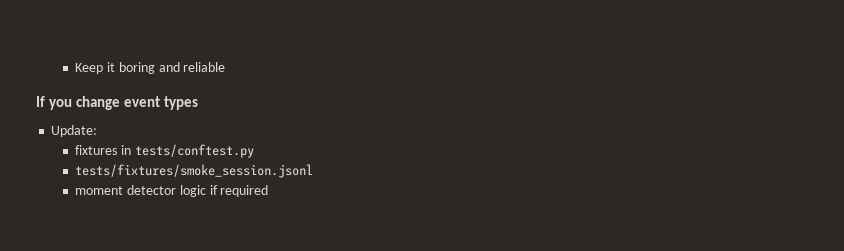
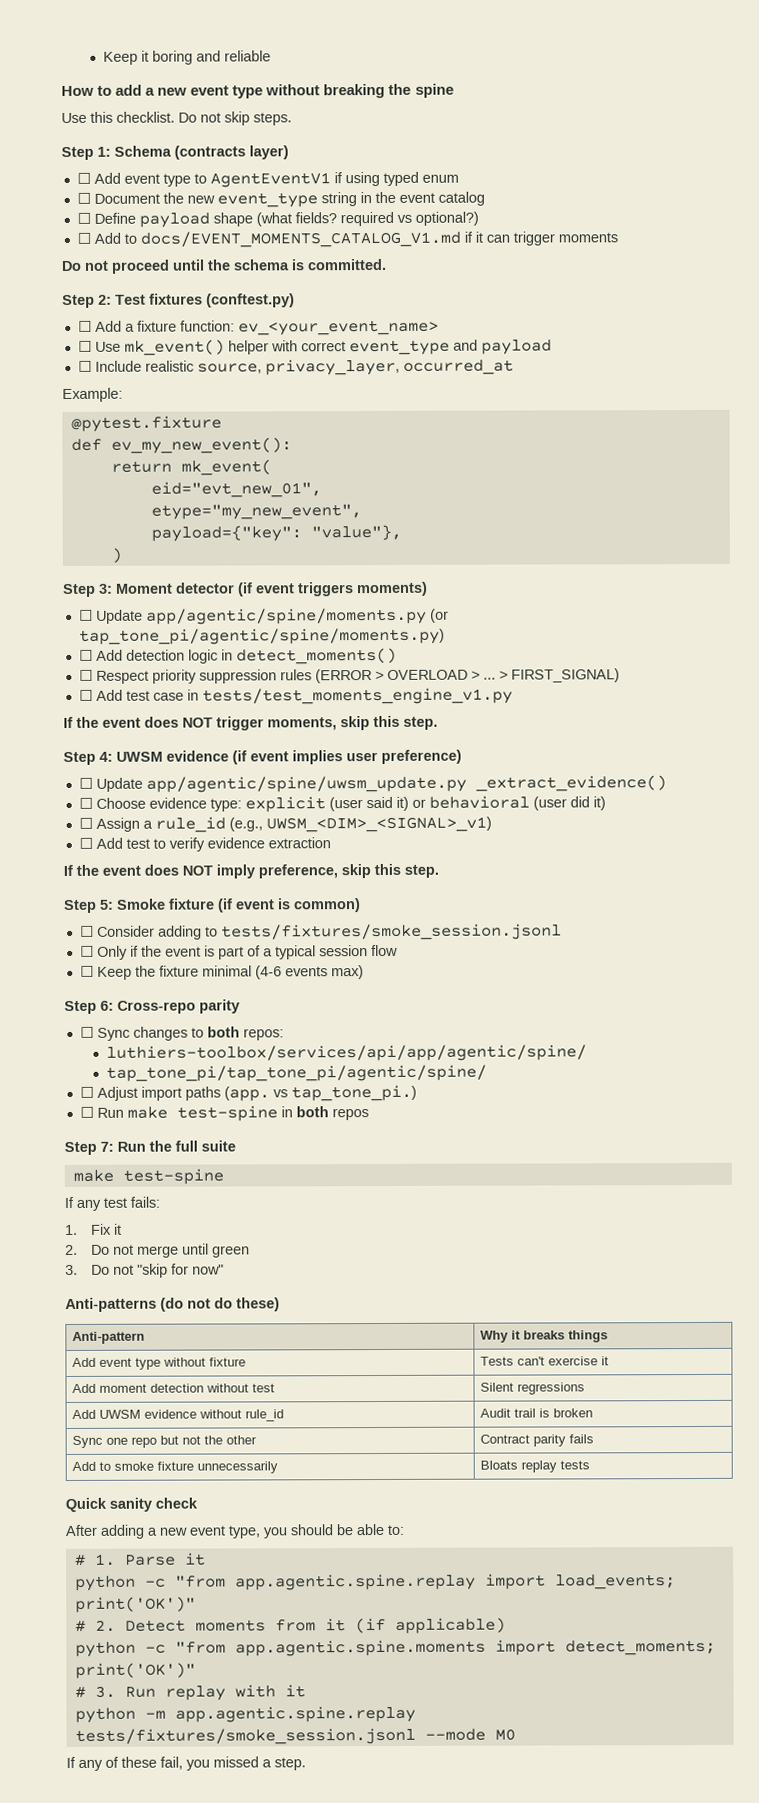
- If you change event types
- Update:
- fixtures in tests/conftest.py
- tests/fixtures/smoke_session.jsonl
- moment detector logic if required
+ How to add a new event type without breaking the spine
+ Use this checklist. Do not skip steps.
+ Step 1: Schema (contracts layer)
+ ☐ Add event type to AgentEventV1 if using typed enum
+ ☐ Document the new event_type string in the event catalog
+ ☐ Define payload shape (what fields? required vs optional?)
+ ☐ Add to docs/EVENT_MOMENTS_CATALOG_V1.md if it can trigger moments
+ Do not proceed until the schema is committed.
+ Step 2: Test fixtures (conftest.py)
+ ☐ Add a fixture function: ev_<your_event_name>
+ ☐ Use mk_event() helper with correct event_type and payload
+ ☐ Include realistic source, privacy_layer, occurred_at
+ Example:
+ @pytest.fixture
+ def ev_my_new_event():
+ return mk_event(
+ eid="evt_new_01",
+ etype="my_new_event",
+ payload={"key": "value"},
+ )
+ Step 3: Moment detector (if event triggers moments)
+ ☐ Update app/agentic/spine/moments.py (or tap_tone_pi/agentic/spine/moments.py)
+ ☐ Add detection logic in detect_moments()
+ ☐ Respect priority suppression rules (ERROR > OVERLOAD > ... > FIRST_SIGNAL)
+ ☐ Add test case in tests/test_moments_engine_v1.py
+ If the event does NOT trigger moments, skip this step.
+ Step 4: UWSM evidence (if event implies user preference)
+ ☐ Update app/agentic/spine/uwsm_update.py _extract_evidence()
+ ☐ Choose evidence type: explicit (user said it) or behavioral (user did it)
+ ☐ Assign a rule_id (e.g., UWSM_<DIM>_<SIGNAL>_v1)
+ ☐ Add test to verify evidence extraction
+ If the event does NOT imply preference, skip this step.
+ Step 5: Smoke fixture (if event is common)
+ ☐ Consider adding to tests/fixtures/smoke_session.jsonl
+ ☐ Only if the event is part of a typical session flow
+ ☐ Keep the fixture minimal (4-6 events max)
+ Step 6: Cross-repo parity
+ ☐ Sync changes to both repos:
+ luthiers-toolbox/services/api/app/agentic/spine/
+ tap_tone_pi/tap_tone_pi/agentic/spine/
+ ☐ Adjust import paths (app. vs tap_tone_pi.)
+ ☐ Run make test-spine in both repos
+ Step 7: Run the full suite
+ make test-spine
+ If any test fails:
+ 1. Fix it
+ 2. Do not merge until green
+ 3. Do not "skip for now"
+ Anti-patterns (do not do these)
+ Anti-pattern | Why it breaks things
+ Add event type without fixture | Tests can't exercise it
+ Add moment detection without test | Silent regressions
+ Add UWSM evidence without rule_id | Audit trail is broken
+ Sync one repo but not the other | Contract parity fails
+ Add to smoke fixture unnecessarily | Bloats replay tests
+ Quick sanity check
+ After adding a new event type, you should be able to:
+ # 1. Parse it
+ python -c "from app.agentic.spine.replay import load_events; print('OK')"
+ # 2. Detect moments from it (if applicable)
+ python -c "from app.agentic.spine.moments import detect_moments; print('OK')"
+ # 3. Run replay with it
+ python -m app.agentic.spine.replay tests/fixtures/smoke_session.jsonl --mode M0
+ If any of these fail, you missed a step.

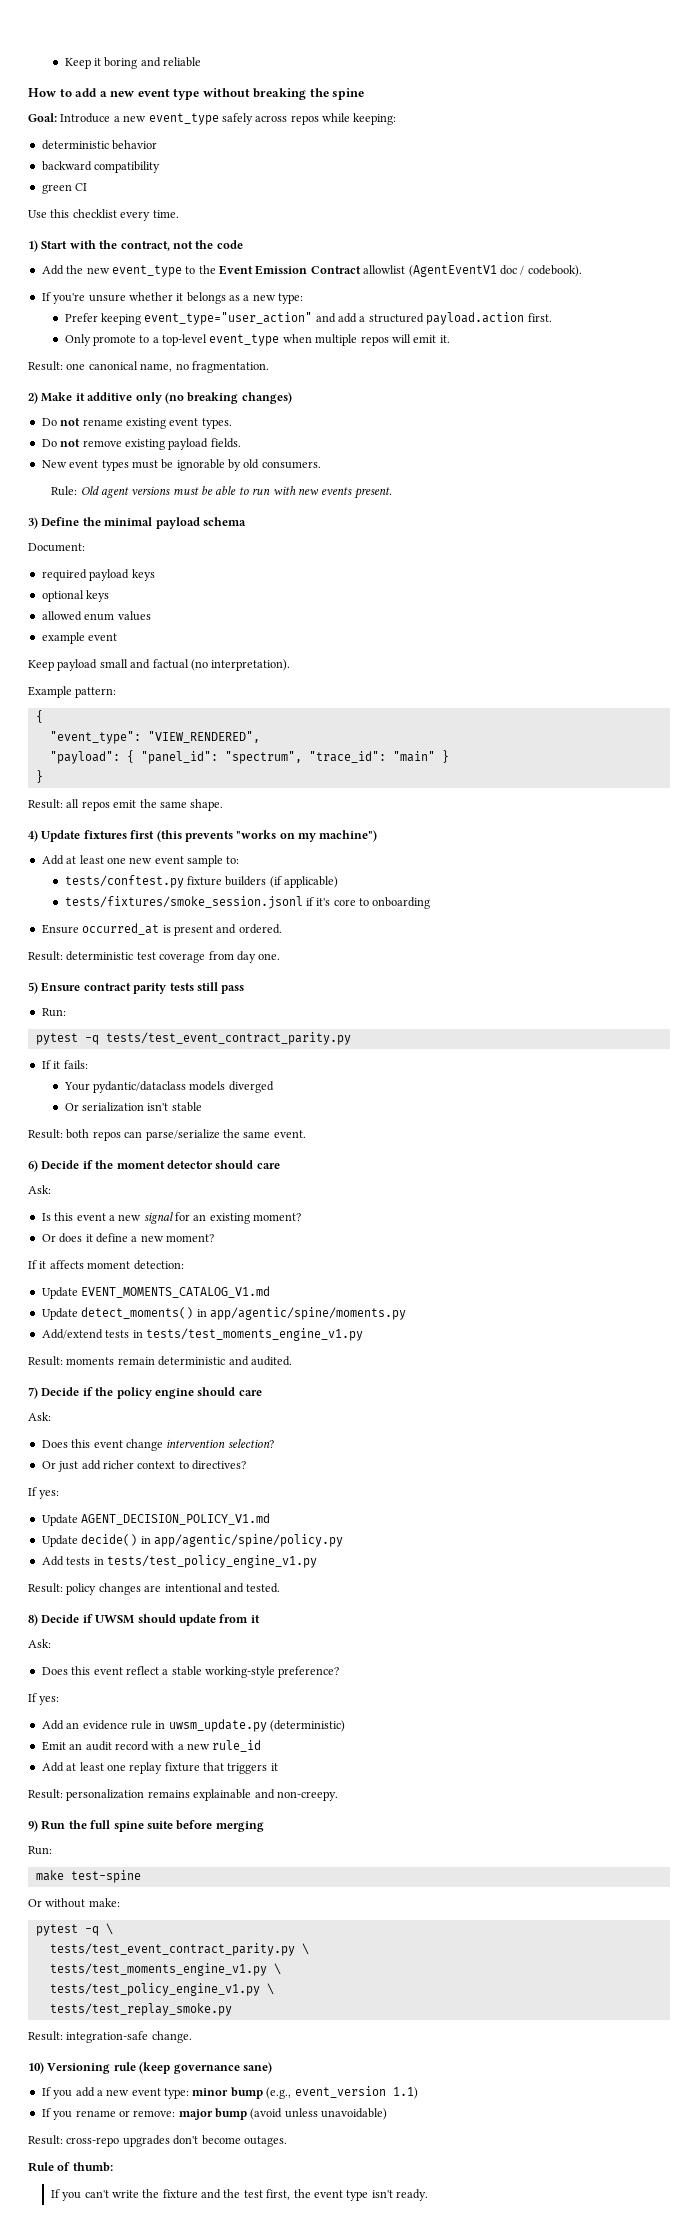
- Use this checklist. Do not skip steps.
- Step 1: Schema (contracts layer)
- ☐ Add event type to AgentEventV1 if using typed enum
- ☐ Document the new event_type string in the event catalog
- ☐ Define payload shape (what fields? required vs optional?)
- ☐ Add to docs/EVENT_MOMENTS_CATALOG_V1.md if it can trigger moments
- Do not proceed until the schema is committed.
- Step 2: Test fixtures (conftest.py)
- ☐ Add a fixture function: ev_<your_event_name>
- ☐ Use mk_event() helper with correct event_type and payload
- ☐ Include realistic source, privacy_layer, occurred_at
- Example:
- @pytest.fixture
- def ev_my_new_event():
- return mk_event(
- eid="evt_new_01",
- etype="my_new_event",
- payload={"key": "value"},
- )
- Step 3: Moment detector (if event triggers moments)
- ☐ Update app/agentic/spine/moments.py (or tap_tone_pi/agentic/spine/moments.py)
- ☐ Add detection logic in detect_moments()
- ☐ Respect priority suppression rules (ERROR > OVERLOAD > ... > FIRST_SIGNAL)
- ☐ Add test case in tests/test_moments_engine_v1.py
- If the event does NOT trigger moments, skip this step.
- Step 4: UWSM evidence (if event implies user preference)
- ☐ Update app/agentic/spine/uwsm_update.py _extract_evidence()
- ☐ Choose evidence type: explicit (user said it) or behavioral (user did it)
- ☐ Assign a rule_id (e.g., UWSM_<DIM>_<SIGNAL>_v1)
- ☐ Add test to verify evidence extraction
- If the event does NOT imply preference, skip this step.
- Step 5: Smoke fixture (if event is common)
- ☐ Consider adding to tests/fixtures/smoke_session.jsonl
- ☐ Only if the event is part of a typical session flow
- ☐ Keep the fixture minimal (4-6 events max)
- Step 6: Cross-repo parity
- ☐ Sync changes to both repos:
- luthiers-toolbox/services/api/app/agentic/spine/
- tap_tone_pi/tap_tone_pi/agentic/spine/
- ☐ Adjust import paths (app. vs tap_tone_pi.)
- ☐ Run make test-spine in both repos
- Step 7: Run the full suite
+ Goal: Introduce a new event_type safely across repos while keeping:
+ deterministic behavior
+ backward compatibility
+ green CI
+ Use this checklist every time.
+ 1) Start with the contract, not the code
+ Add the new event_type to the Event Emission Contract allowlist (AgentEventV1 doc / codebook).
+ If you're unsure whether it belongs as a new type:
+ Prefer keeping event_type="user_action" and add a structured payload.action first.
+ Only promote to a top-level event_type when multiple repos will emit it.
+ Result: one canonical name, no fragmentation.
+ 2) Make it additive only (no breaking changes)
+ Do not rename existing event types.
+ Do not remove existing payload fields.
+ New event types must be ignorable by old consumers.
+ Rule: Old agent versions must be able to run with new events present.
+ 3) Define the minimal payload schema
+ Document:
+ required payload keys
+ optional keys
+ allowed enum values
+ example event
+ Keep payload small and factual (no interpretation).
+ Example pattern:
+ {
+ "event_type": "VIEW_RENDERED",
+ "payload": { "panel_id": "spectrum", "trace_id": "main" }
+ }
+ Result: all repos emit the same shape.
+ 4) Update fixtures first (this prevents "works on my machine")
+ Add at least one new event sample to:
+ tests/conftest.py fixture builders (if applicable)
+ tests/fixtures/smoke_session.jsonl if it's core to onboarding
+ Ensure occurred_at is present and ordered.
+ Result: deterministic test coverage from day one.
+ 5) Ensure contract parity tests still pass
+ Run:
+ pytest -q tests/test_event_contract_parity.py
+ If it fails:
+ Your pydantic/dataclass models diverged
+ Or serialization isn't stable
+ Result: both repos can parse/serialize the same event.
+ 6) Decide if the moment detector should care
+ Ask:
+ Is this event a new signal for an existing moment?
+ Or does it define a new moment?
+ If it affects moment detection:
+ Update EVENT_MOMENTS_CATALOG_V1.md
+ Update detect_moments() in app/agentic/spine/moments.py
+ Add/extend tests in tests/test_moments_engine_v1.py
+ Result: moments remain deterministic and audited.
+ 7) Decide if the policy engine should care
+ Ask:
+ Does this event change intervention selection?
+ Or just add richer context to directives?
+ If yes:
+ Update AGENT_DECISION_POLICY_V1.md
+ Update decide() in app/agentic/spine/policy.py
+ Add tests in tests/test_policy_engine_v1.py
+ Result: policy changes are intentional and tested.
+ 8) Decide if UWSM should update from it
+ Ask:
+ Does this event reflect a stable working-style preference?
+ If yes:
+ Add an evidence rule in uwsm_update.py (deterministic)
+ Emit an audit record with a new rule_id
+ Add at least one replay fixture that triggers it
+ Result: personalization remains explainable and non-creepy.
+ 9) Run the full spine suite before merging
+ Run:
- If any test fails:
- 1. Fix it
- 2. Do not merge until green
- 3. Do not "skip for now"
- Anti-patterns (do not do these)
- Anti-pattern | Why it breaks things
- Add event type without fixture | Tests can't exercise it
- Add moment detection without test | Silent regressions
- Add UWSM evidence without rule_id | Audit trail is broken
- Sync one repo but not the other | Contract parity fails
- Add to smoke fixture unnecessarily | Bloats replay tests
- Quick sanity check
- After adding a new event type, you should be able to:
- # 1. Parse it
- python -c "from app.agentic.spine.replay import load_events; print('OK')"
- # 2. Detect moments from it (if applicable)
- python -c "from app.agentic.spine.moments import detect_moments; print('OK')"
- # 3. Run replay with it
- python -m app.agentic.spine.replay tests/fixtures/smoke_session.jsonl --mode M0
- If any of these fail, you missed a step.
+ Or without make:
+ pytest -q \
+ tests/test_event_contract_parity.py \
+ tests/test_moments_engine_v1.py \
+ tests/test_policy_engine_v1.py \
+ tests/test_replay_smoke.py
+ Result: integration-safe change.
+ 10) Versioning rule (keep governance sane)
+ If you add a new event type: minor bump (e.g., event_version 1.1)
+ If you rename or remove: major bump (avoid unless unavoidable)
+ Result: cross-repo upgrades don't become outages.
+ Rule of thumb:
+ If you can't write the fixture and the test first, the event type isn't ready.

